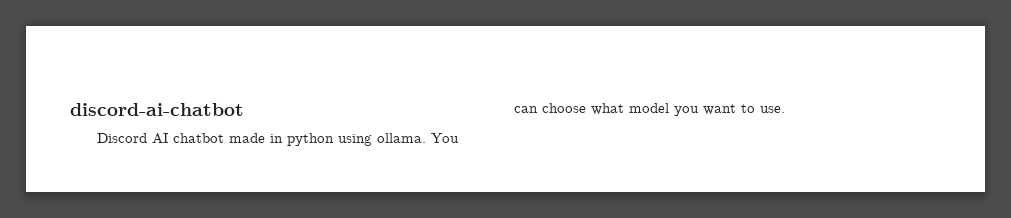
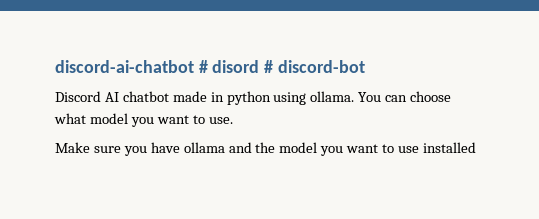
- discord-ai-chatbot
+ discord-ai-chatbot # disord # discord-bot
+ Make sure you have ollama and the model you want to use installed

